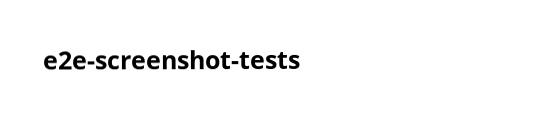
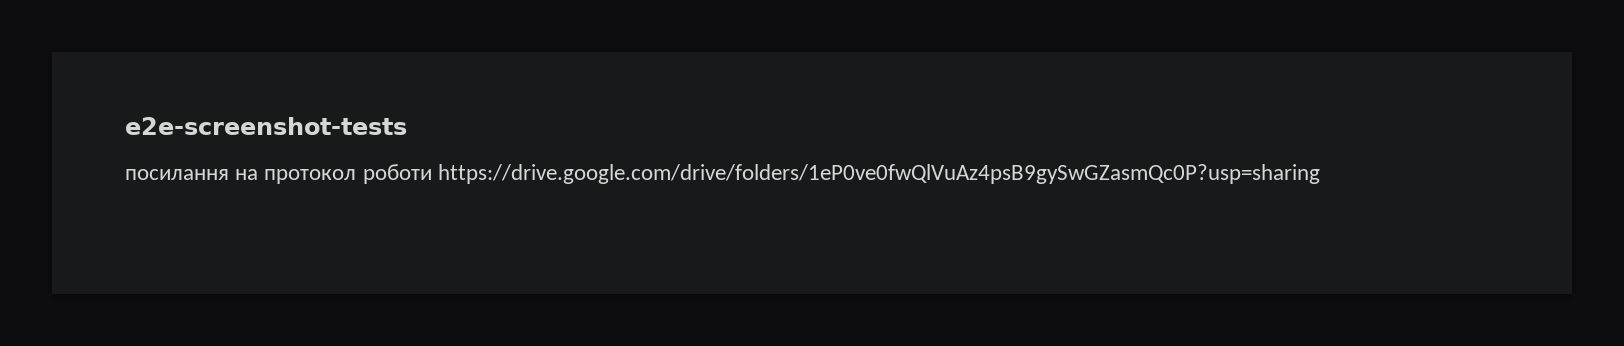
+ посилання на протокол роботи https://drive.google.com/drive/folders/1eP0ve0fwQlVuAz4psB9gySwGZasmQc0P?usp=sharing

